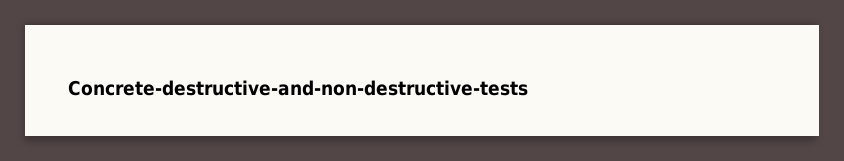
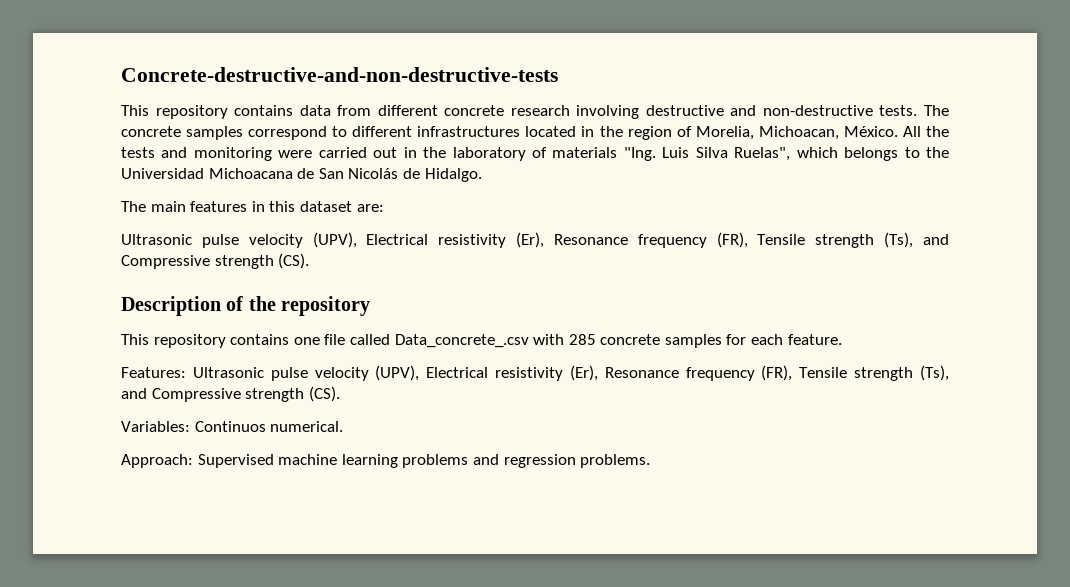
+ This repository contains data from different concrete research involving destructive and non-destructive tests. The concrete samples correspond to different infrastructures located in the region of Morelia, Michoacan, México. All the tests and monitoring were carried out in the laboratory of materials "Ing. Luis Silva Ruelas", which belongs to the Universidad Michoacana de San Nicolás de Hidalgo.
+ The main features in this dataset are:
+ Ultrasonic pulse velocity (UPV), Electrical resistivity (Er), Resonance frequency (FR), Tensile strength (Ts), and Compressive strength (CS).
+ Description of the repository
+ This repository contains one file called Data_concrete_.csv with 285 concrete samples for each feature.
+ Features: Ultrasonic pulse velocity (UPV), Electrical resistivity (Er), Resonance frequency (FR), Tensile strength (Ts), and Compressive strength (CS).
+ Variables: Continuos numerical.
+ Approach: Supervised machine learning problems and regression problems.

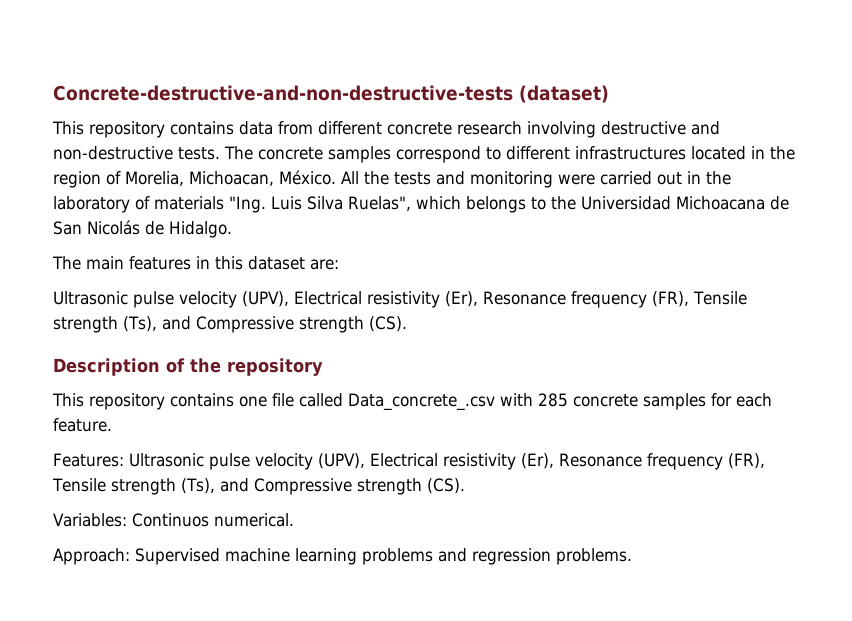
- Concrete-destructive-and-non-destructive-tests
+ Concrete-destructive-and-non-destructive-tests (dataset)

